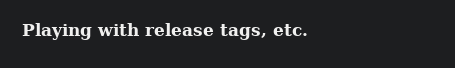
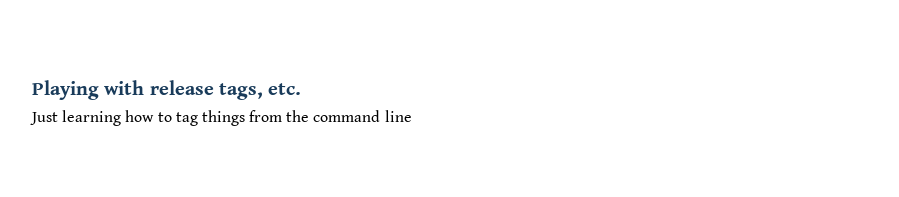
+ Just learning how to tag things from the command line

